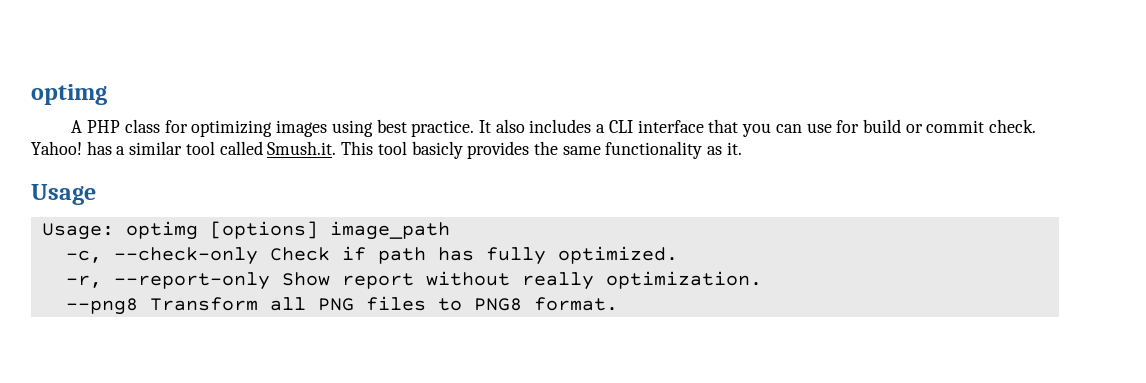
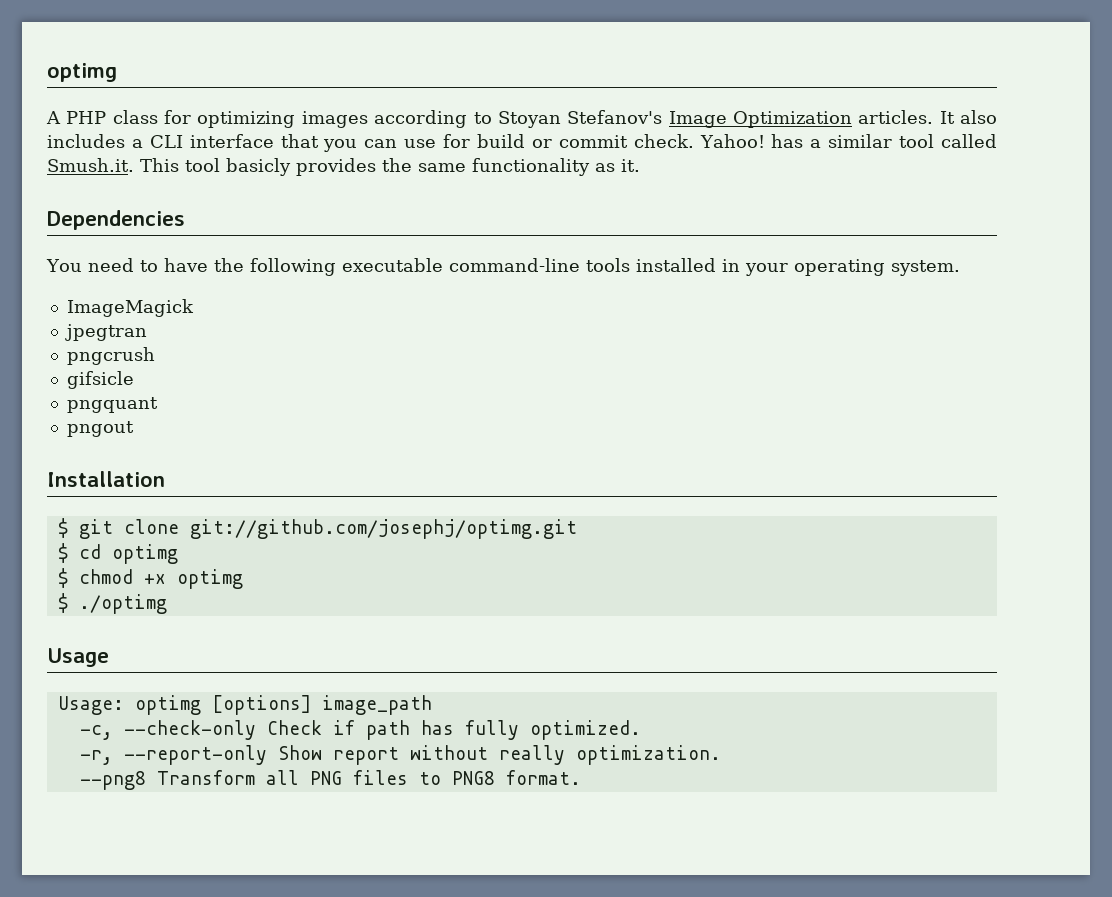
- A PHP class for optimizing images using best practice.
+ A PHP class for optimizing images according to Stoyan Stefanov's Image Optimization articles.
+ Dependencies
+ You need to have the following executable command-line tools installed in your operating system.
+ ImageMagick
+ jpegtran
+ pngcrush
+ gifsicle
+ pngquant
+ pngout
+ Installation
+ $ git clone git://github.com/josephj/optimg.git
+ $ cd optimg
+ $ chmod +x optimg
+ $ ./optimg

